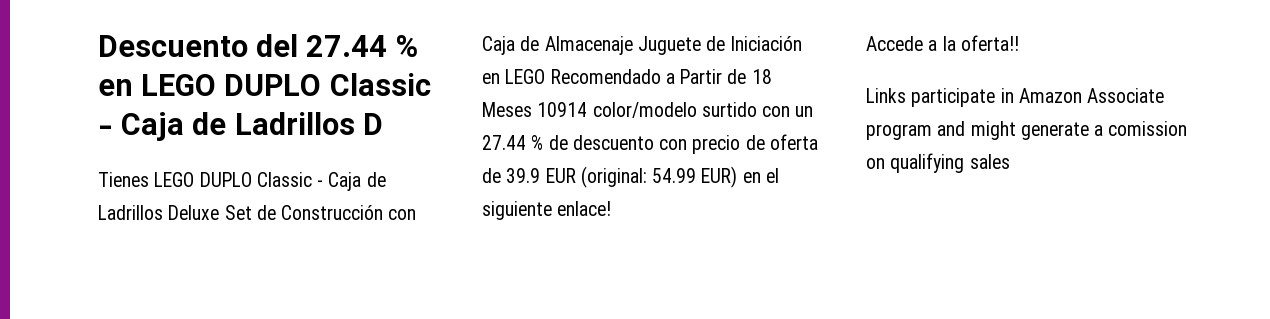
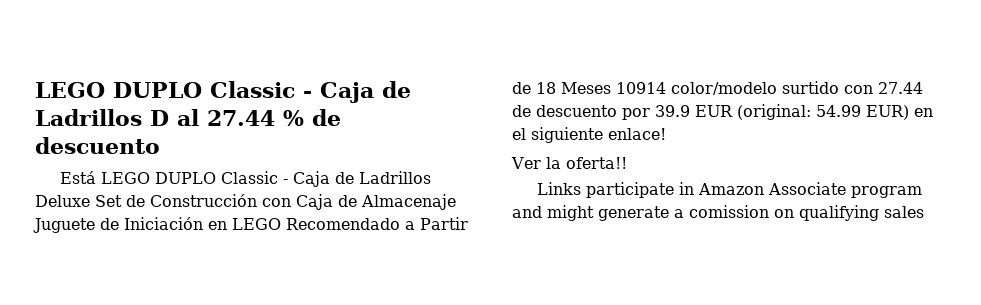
- Descuento del 27.44 % en LEGO DUPLO Classic - Caja de Ladrillos D
- Tienes LEGO DUPLO Classic - Caja de Ladrillos Deluxe Set de Construcción con Caja de Almacenaje Juguete de Iniciación en LEGO Recomendado a Partir de 18 Meses 10914 color/modelo surtido con un 27.44 % de descuento con precio de oferta de 39.9 EUR (original: 54.99 EUR) en el siguiente enlace!
+ LEGO DUPLO Classic - Caja de Ladrillos D al 27.44 % de descuento
+ Está LEGO DUPLO Classic - Caja de Ladrillos Deluxe Set de Construcción con Caja de Almacenaje Juguete de Iniciación en LEGO Recomendado a Partir de 18 Meses 10914 color/modelo surtido con 27.44 de descuento por 39.9 EUR (original: 54.99 EUR) en el siguiente enlace!
- Accede a la oferta!!
+ Ver la oferta!!

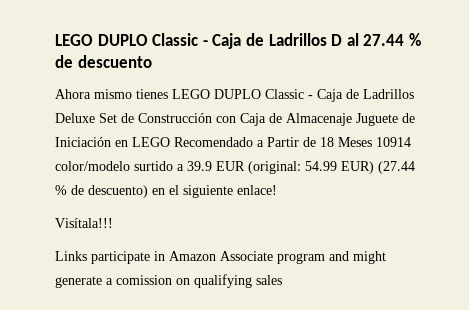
- Está LEGO DUPLO Classic - Caja de Ladrillos Deluxe Set de Construcción con Caja de Almacenaje Juguete de Iniciación en LEGO Recomendado a Partir de 18 Meses 10914 color/modelo surtido con 27.44 de descuento por 39.9 EUR (original: 54.99 EUR) en el siguiente enlace!
+ Ahora mismo tienes LEGO DUPLO Classic - Caja de Ladrillos Deluxe Set de Construcción con Caja de Almacenaje Juguete de Iniciación en LEGO Recomendado a Partir de 18 Meses 10914 color/modelo surtido a 39.9 EUR (original: 54.99 EUR) (27.44 % de descuento) en el siguiente enlace!
- Ver la oferta!!
+ Visítala!!!

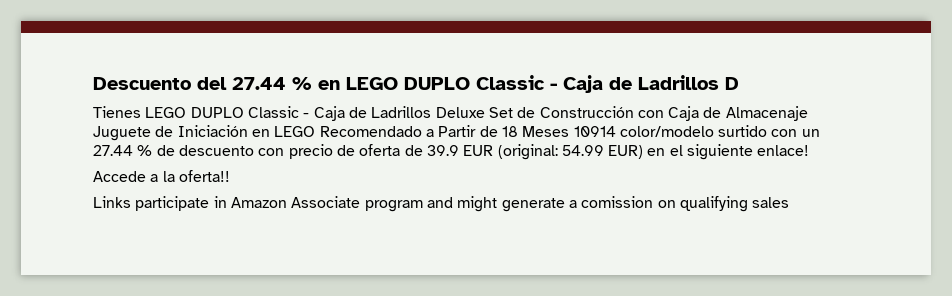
- LEGO DUPLO Classic - Caja de Ladrillos D al 27.44 % de descuento
- Ahora mismo tienes LEGO DUPLO Classic - Caja de Ladrillos Deluxe Set de Construcción con Caja de Almacenaje Juguete de Iniciación en LEGO Recomendado a Partir de 18 Meses 10914 color/modelo surtido a 39.9 EUR (original: 54.99 EUR) (27.44 % de descuento) en el siguiente enlace!
+ Descuento del 27.44 % en LEGO DUPLO Classic - Caja de Ladrillos D
+ Tienes LEGO DUPLO Classic - Caja de Ladrillos Deluxe Set de Construcción con Caja de Almacenaje Juguete de Iniciación en LEGO Recomendado a Partir de 18 Meses 10914 color/modelo surtido con un 27.44 % de descuento con precio de oferta de 39.9 EUR (original: 54.99 EUR) en el siguiente enlace!
- Visítala!!!
+ Accede a la oferta!!

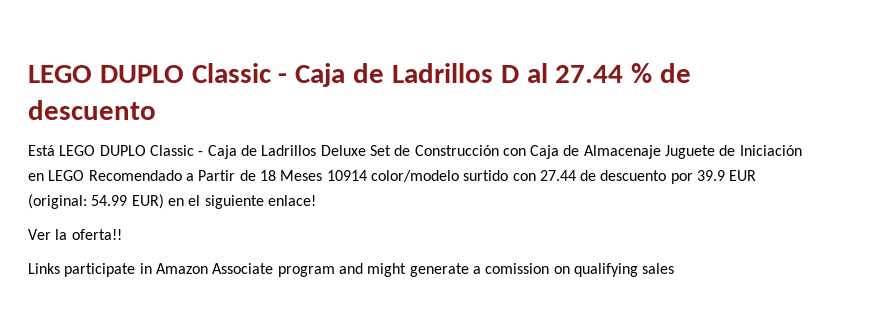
- Descuento del 27.44 % en LEGO DUPLO Classic - Caja de Ladrillos D
- Tienes LEGO DUPLO Classic - Caja de Ladrillos Deluxe Set de Construcción con Caja de Almacenaje Juguete de Iniciación en LEGO Recomendado a Partir de 18 Meses 10914 color/modelo surtido con un 27.44 % de descuento con precio de oferta de 39.9 EUR (original: 54.99 EUR) en el siguiente enlace!
+ LEGO DUPLO Classic - Caja de Ladrillos D al 27.44 % de descuento
+ Está LEGO DUPLO Classic - Caja de Ladrillos Deluxe Set de Construcción con Caja de Almacenaje Juguete de Iniciación en LEGO Recomendado a Partir de 18 Meses 10914 color/modelo surtido con 27.44 de descuento por 39.9 EUR (original: 54.99 EUR) en el siguiente enlace!
- Accede a la oferta!!
+ Ver la oferta!!

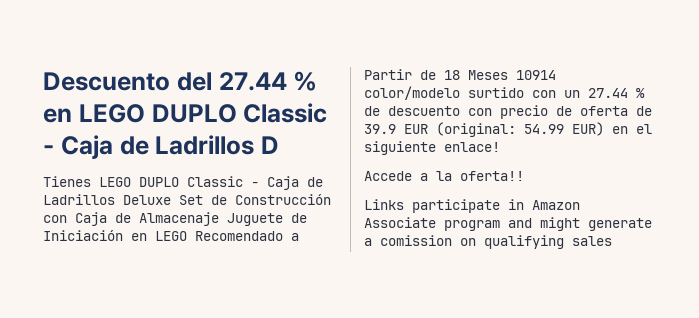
- LEGO DUPLO Classic - Caja de Ladrillos D al 27.44 % de descuento
- Está LEGO DUPLO Classic - Caja de Ladrillos Deluxe Set de Construcción con Caja de Almacenaje Juguete de Iniciación en LEGO Recomendado a Partir de 18 Meses 10914 color/modelo surtido con 27.44 de descuento por 39.9 EUR (original: 54.99 EUR) en el siguiente enlace!
+ Descuento del 27.44 % en LEGO DUPLO Classic - Caja de Ladrillos D
+ Tienes LEGO DUPLO Classic - Caja de Ladrillos Deluxe Set de Construcción con Caja de Almacenaje Juguete de Iniciación en LEGO Recomendado a Partir de 18 Meses 10914 color/modelo surtido con un 27.44 % de descuento con precio de oferta de 39.9 EUR (original: 54.99 EUR) en el siguiente enlace!
- Ver la oferta!!
+ Accede a la oferta!!

